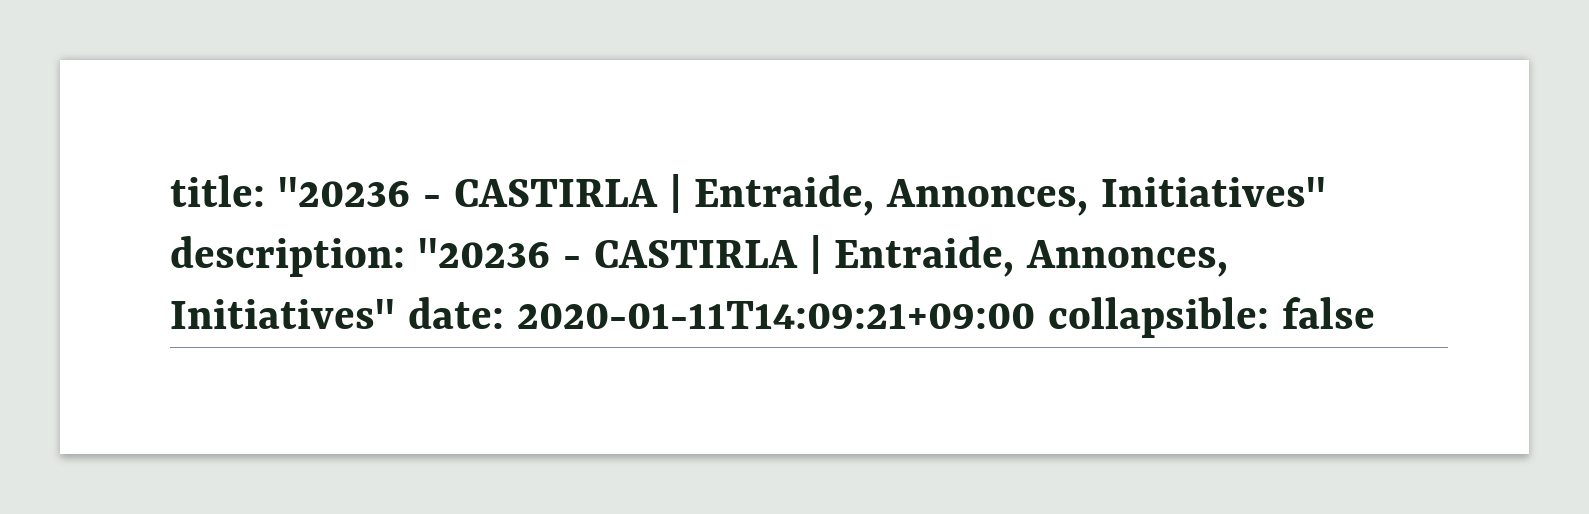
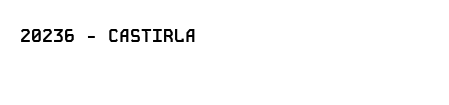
- title: "20236 - CASTIRLA | Entraide, Annonces, Initiatives" description: "20236 - CASTIRLA | Entraide, Annonces, Initiatives" date: 2020-01-11T14:09:21+09:00 collapsible: false
+ 20236 - CASTIRLA

